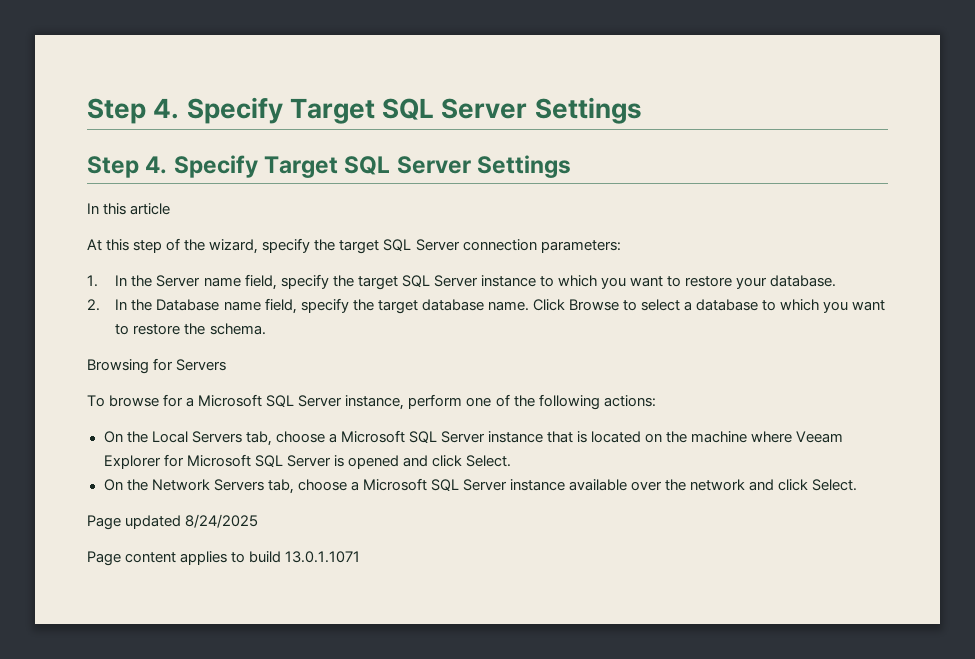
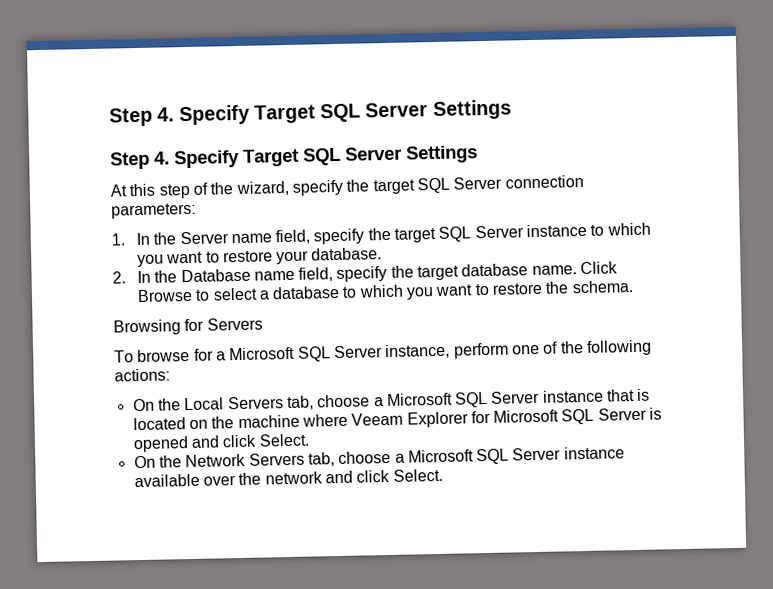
- In this article
- Page updated 8/24/2025
- Page content applies to build 13.0.1.1071

